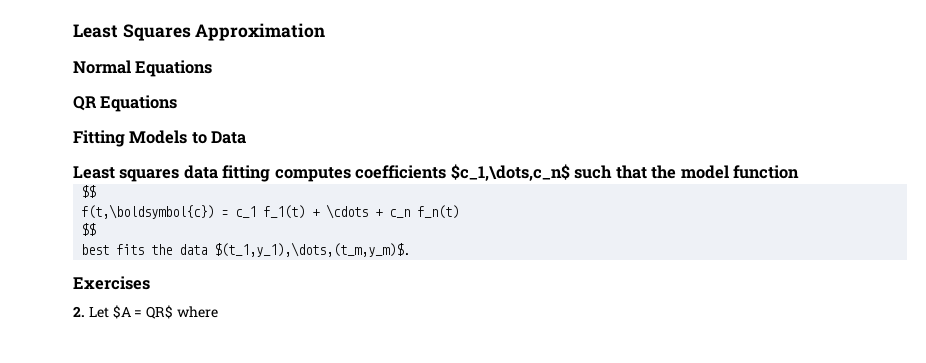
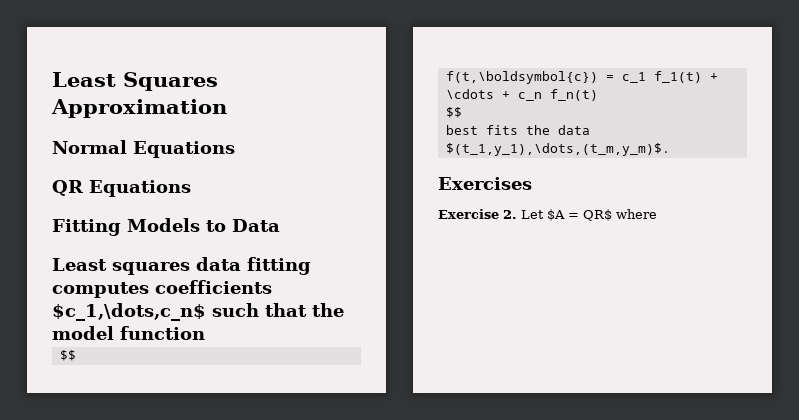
- 2. Let $A = QR$ where
+ Exercise 2. Let $A = QR$ where

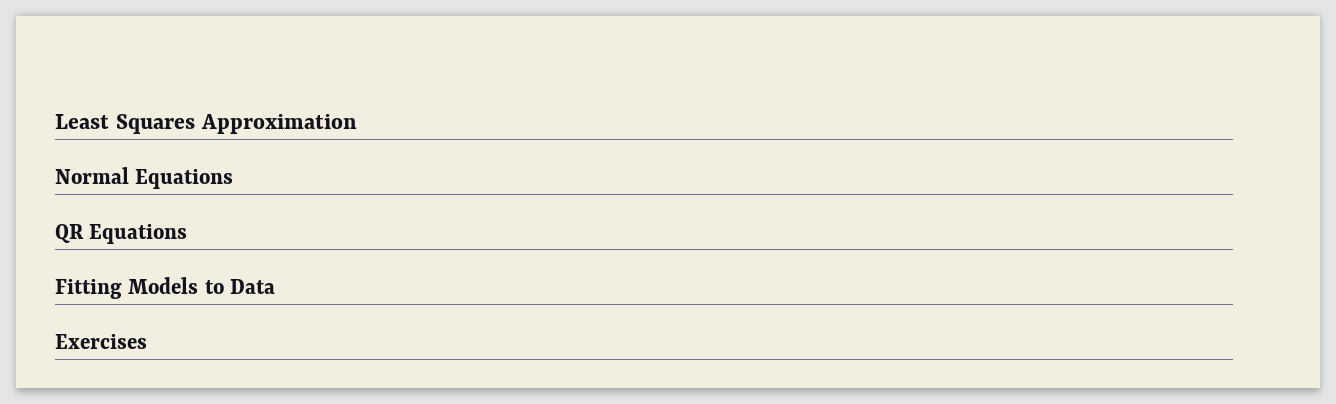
- Least squares data fitting computes coefficients $c_1,\dots,c_n$ such that the model function
- $$
- f(t,\boldsymbol{c}) = c_1 f_1(t) + \cdots + c_n f_n(t)
- $$
- best fits the data $(t_1,y_1),\dots,(t_m,y_m)$.
  Exercises
- Exercise 2. Let $A = QR$ where

